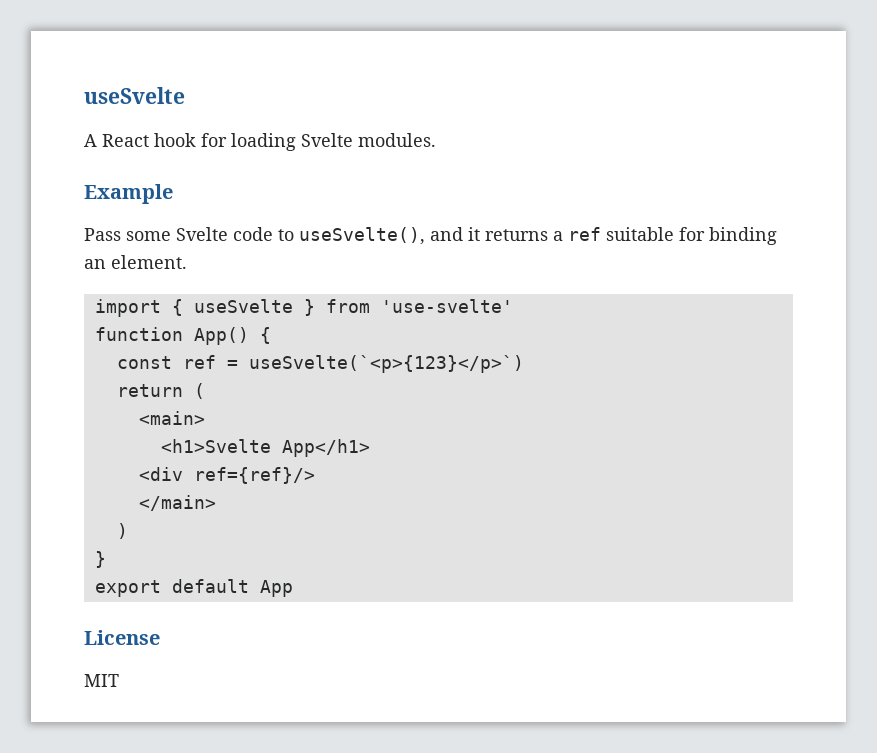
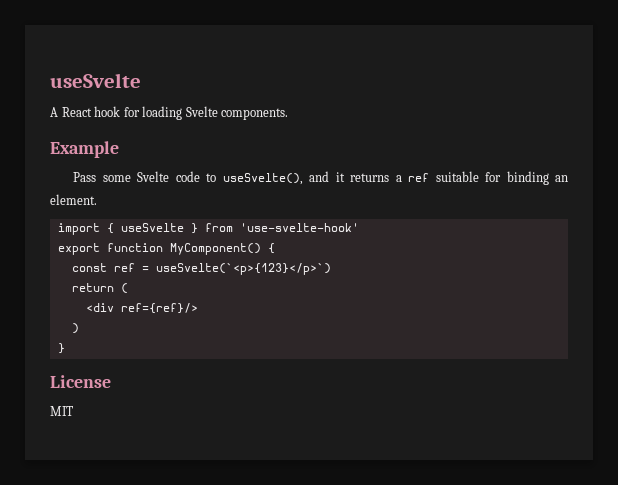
- A React hook for loading Svelte modules.
+ A React hook for loading Svelte components.
- import { useSvelte } from 'use-svelte'
- function App() {
+ import { useSvelte } from 'use-svelte-hook'
+ export function MyComponent() {
- <main>
- <h1>Svelte App</h1>
- </main>
- export default App

